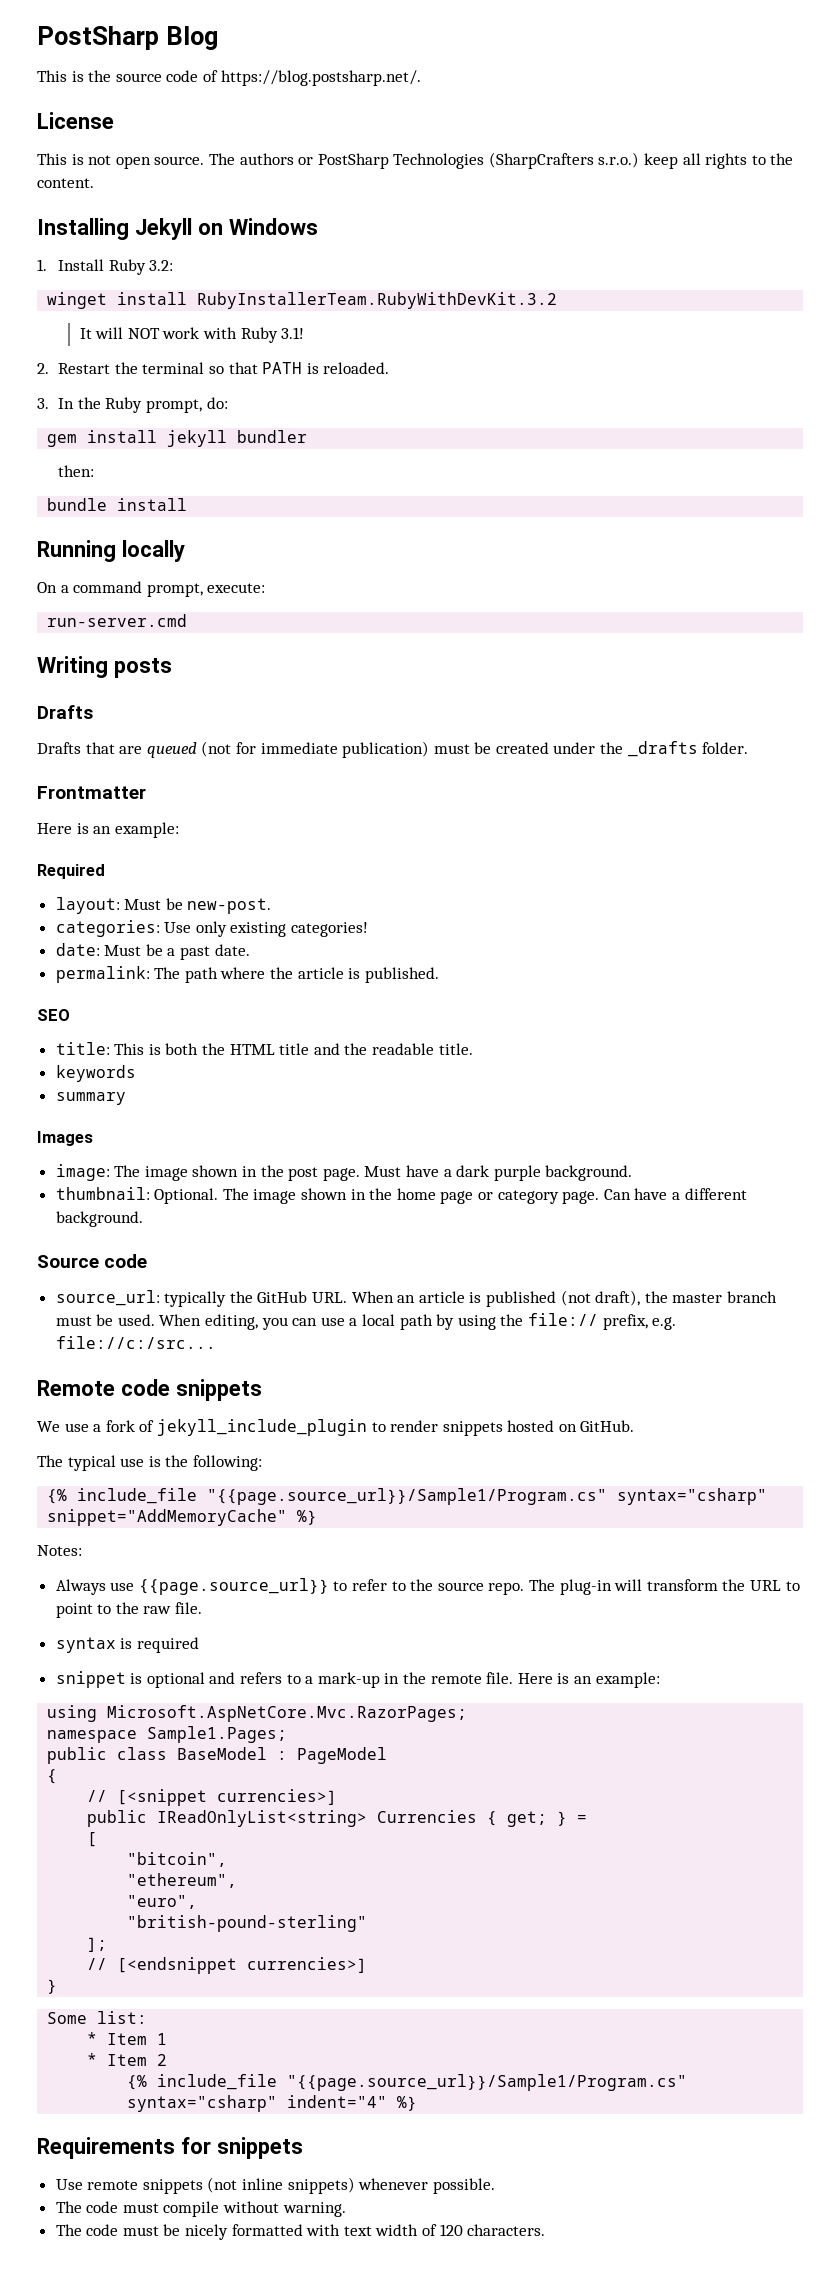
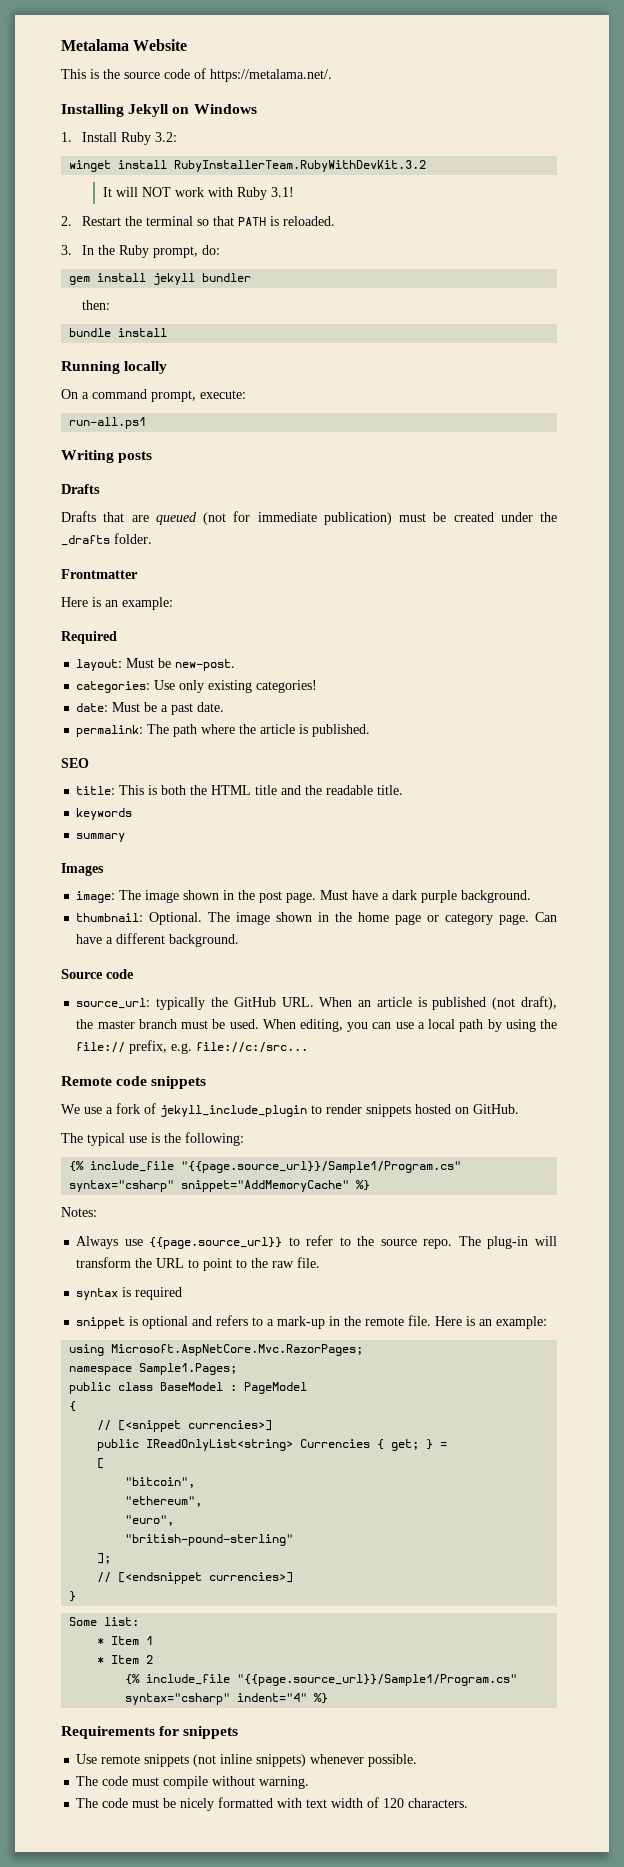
- PostSharp Blog
+ Metalama Website
- This is the source code of https://blog.postsharp.net/.
- License
- This is not open source. The authors or PostSharp Technologies (SharpCrafters s.r.o.) keep all rights to the content.
+ This is the source code of https://metalama.net/.
- run-server.cmd
+ run-all.ps1

